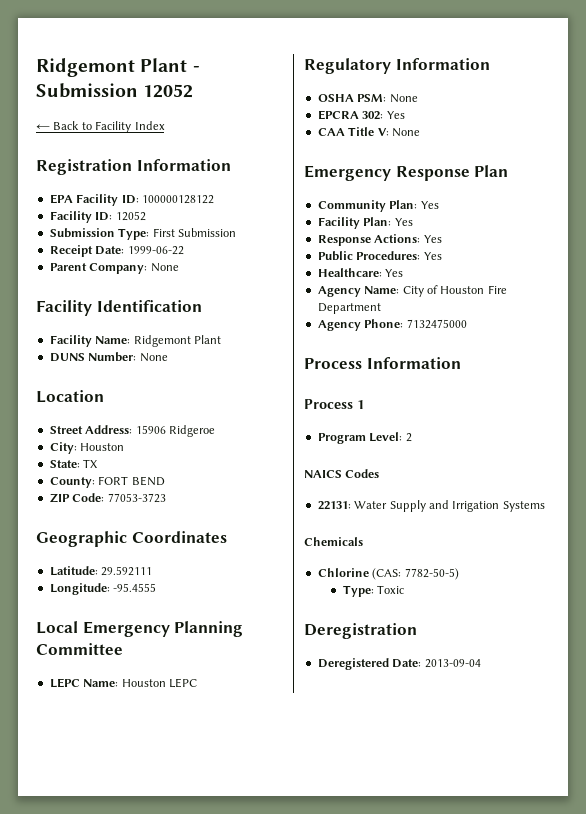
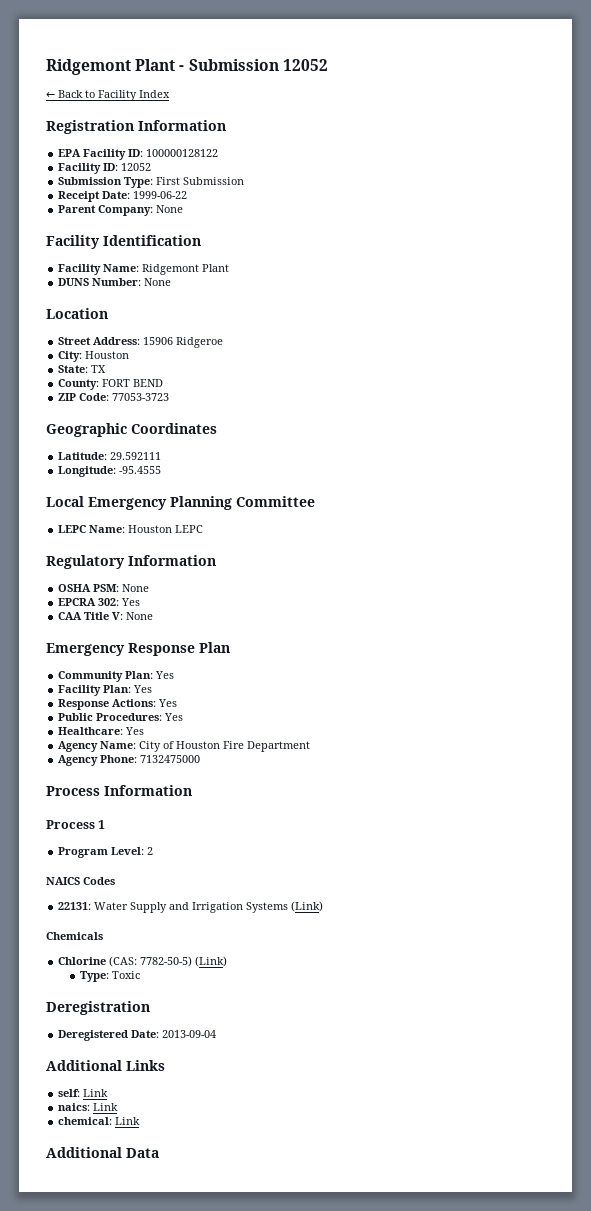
- 22131: Water Supply and Irrigation Systems
+ 22131: Water Supply and Irrigation Systems (Link)
- Chlorine (CAS: 7782-50-5)
+ Chlorine (CAS: 7782-50-5) (Link)
+ Additional Links
+ self: Link
+ naics: Link
+ chemical: Link
+ Additional Data

